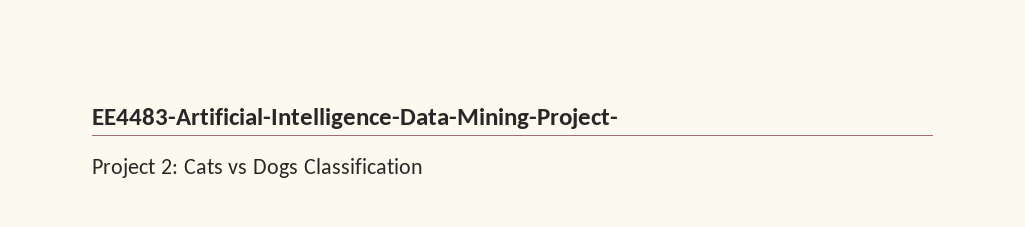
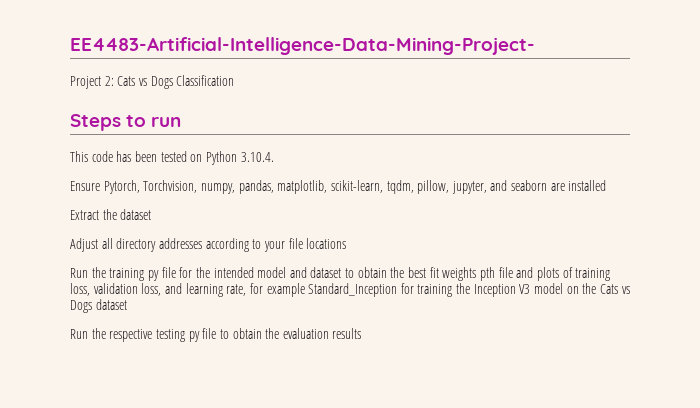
+ Steps to run
+ This code has been tested on Python 3.10.4.
+ Ensure Pytorch, Torchvision, numpy, pandas, matplotlib, scikit-learn, tqdm, pillow, jupyter, and seaborn are installed
+ Extract the dataset
+ Adjust all directory addresses according to your file locations
+ Run the training py file for the intended model and dataset to obtain the best fit weights pth file and plots of training loss, validation loss, and learning rate, for example Standard_Inception for training the Inception V3 model on the Cats vs Dogs dataset
+ Run the respective testing py file to obtain the evaluation results

